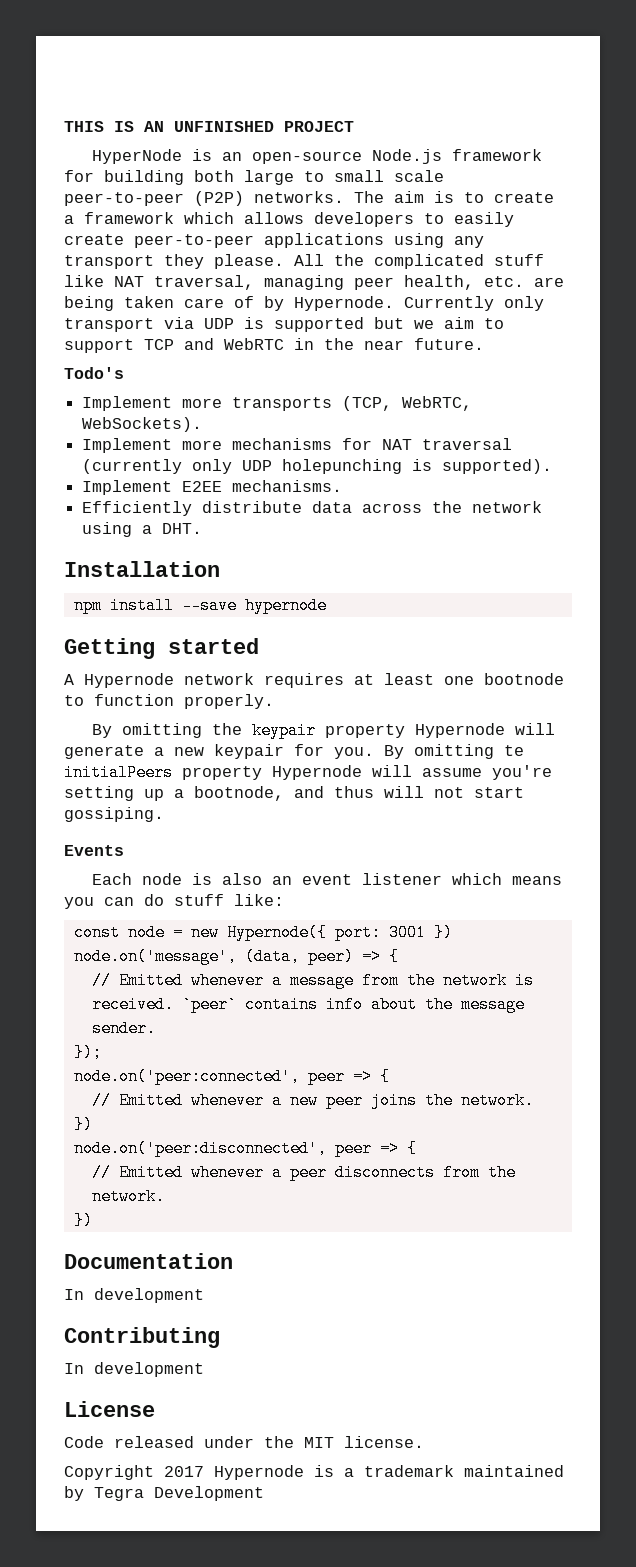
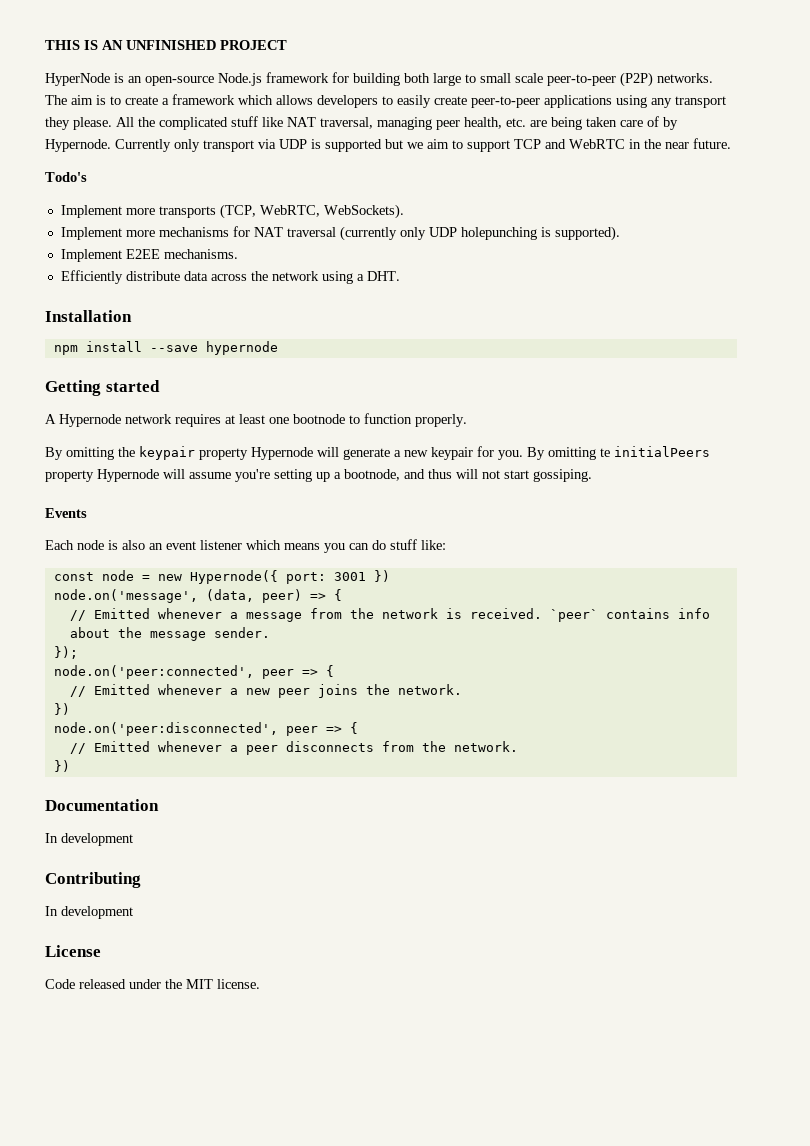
- Copyright 2017 Hypernode is a trademark maintained by Tegra Development

